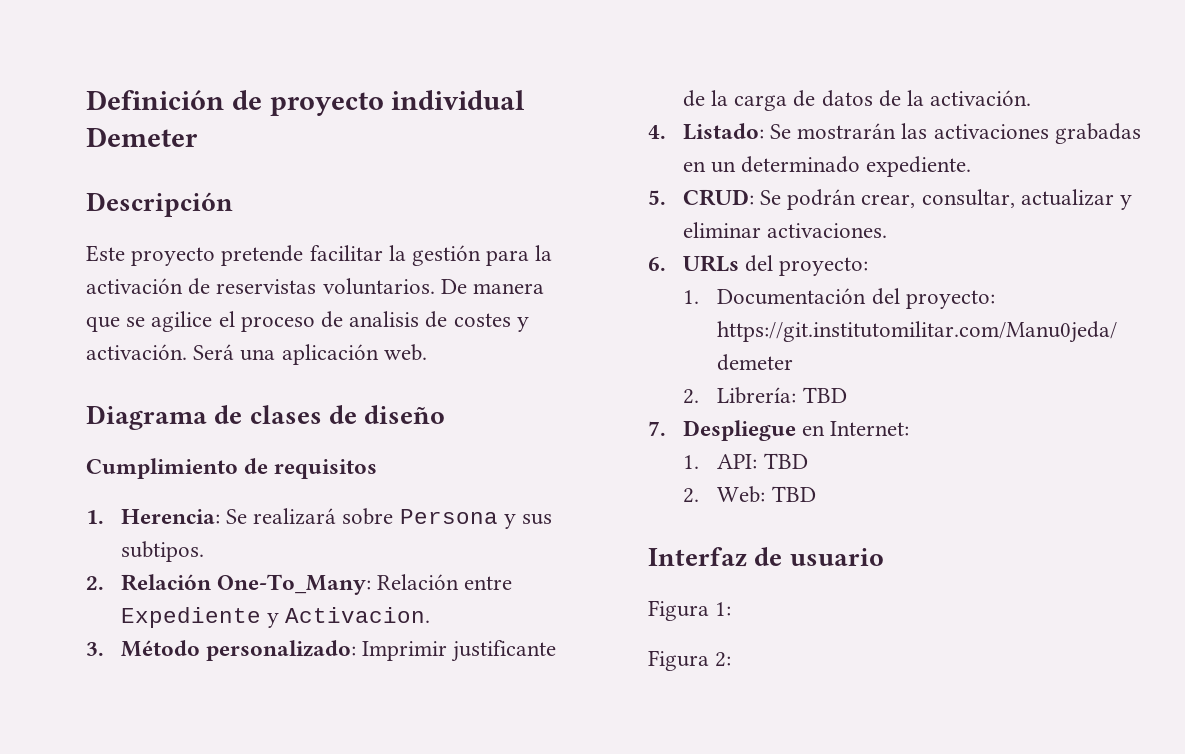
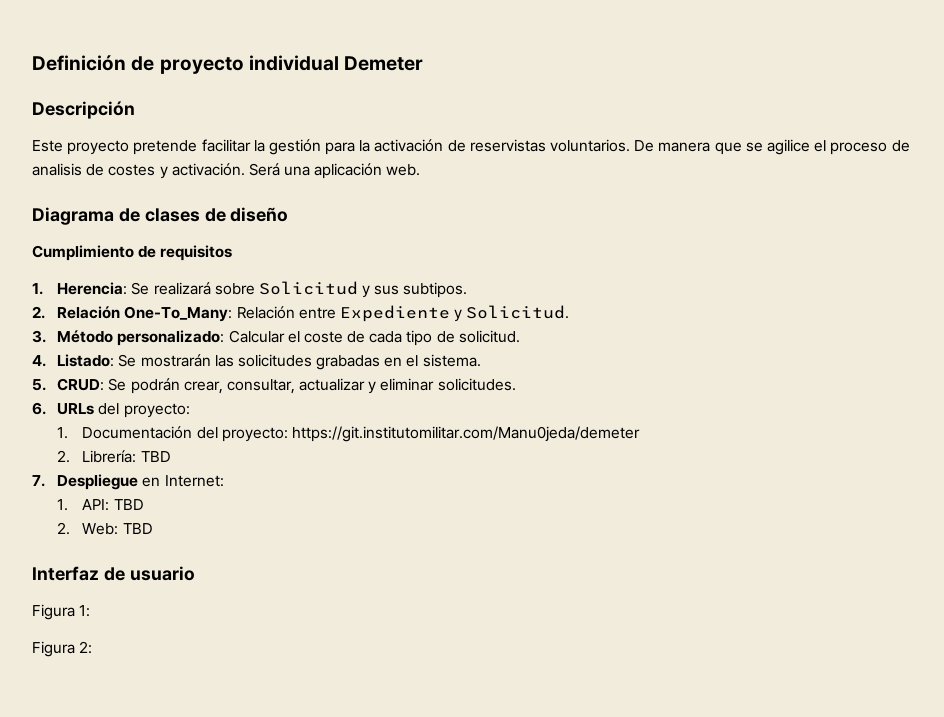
- 1. Herencia: Se realizará sobre Persona y sus subtipos.
+ 1. Herencia: Se realizará sobre Solicitud y sus subtipos.
- 2. Relación One-To_Many: Relación entre Expediente y Activacion.
+ 2. Relación One-To_Many: Relación entre Expediente y Solicitud.
- 3. Método personalizado: Imprimir justificante de la carga de datos de la activación.
+ 3. Método personalizado: Calcular el coste de cada tipo de solicitud.
- 4. Listado: Se mostrarán las activaciones grabadas en un determinado expediente.
+ 4. Listado: Se mostrarán las solicitudes grabadas en el sistema.
- 5. CRUD: Se podrán crear, consultar, actualizar y eliminar activaciones.
+ 5. CRUD: Se podrán crear, consultar, actualizar y eliminar solicitudes.

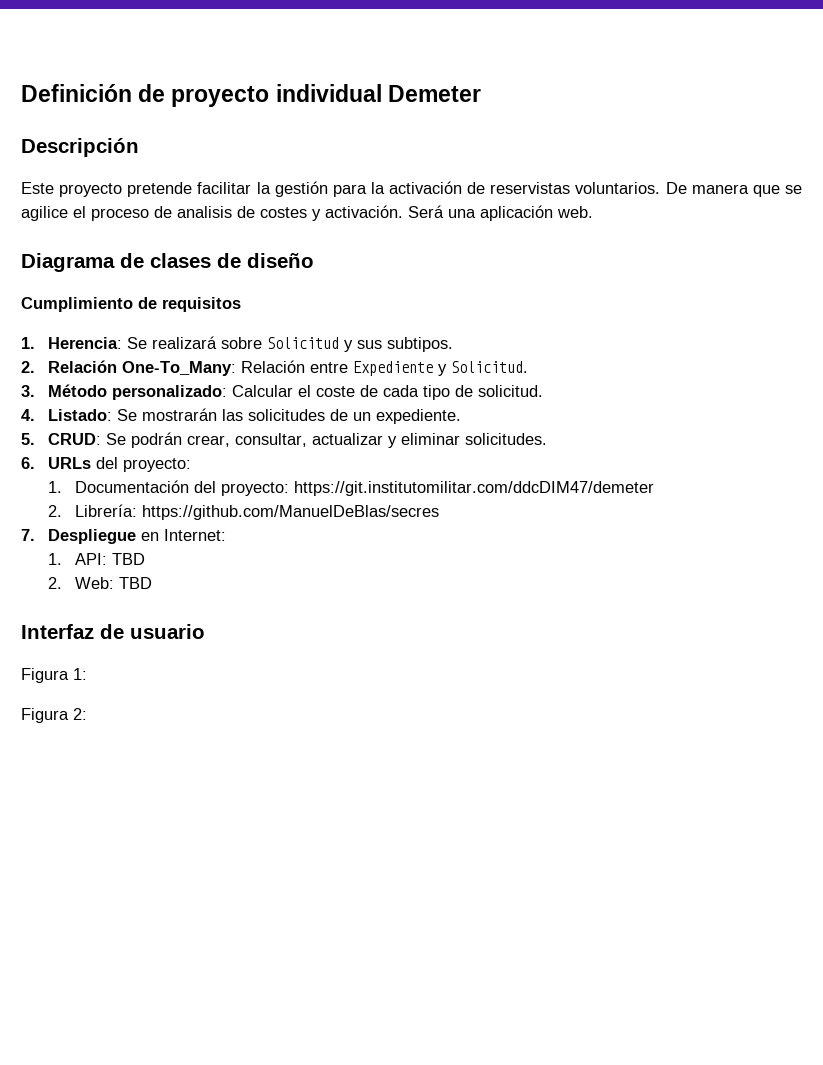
- 4. Listado: Se mostrarán las solicitudes grabadas en el sistema.
+ 4. Listado: Se mostrarán las solicitudes de un expediente.
- 1. Documentación del proyecto: https://git.institutomilitar.com/Manu0jeda/demeter
+ 1. Documentación del proyecto: https://git.institutomilitar.com/ddcDIM47/demeter
- 2. Librería: TBD
+ 2. Librería: https://github.com/ManuelDeBlas/secres

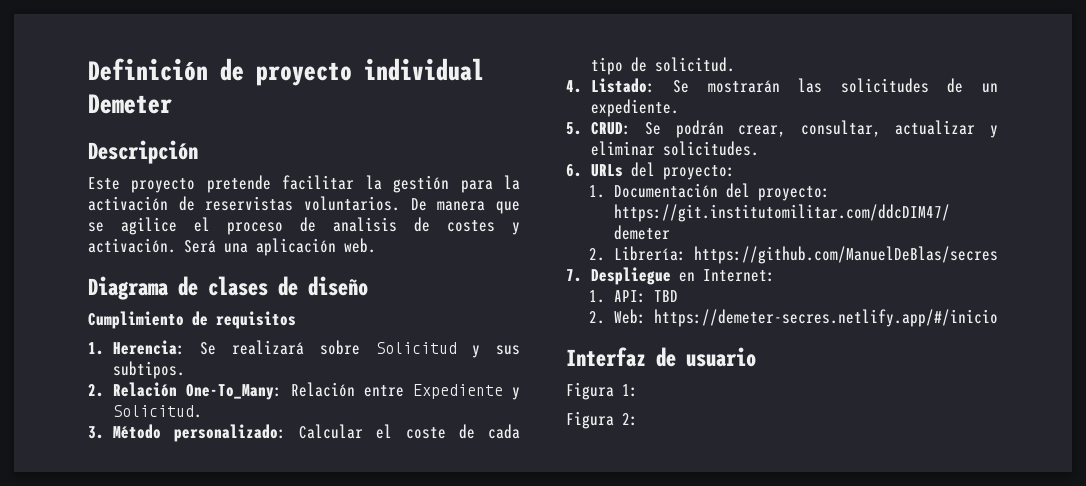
- 2. Web: TBD
+ 2. Web: https://demeter-secres.netlify.app/#/inicio

